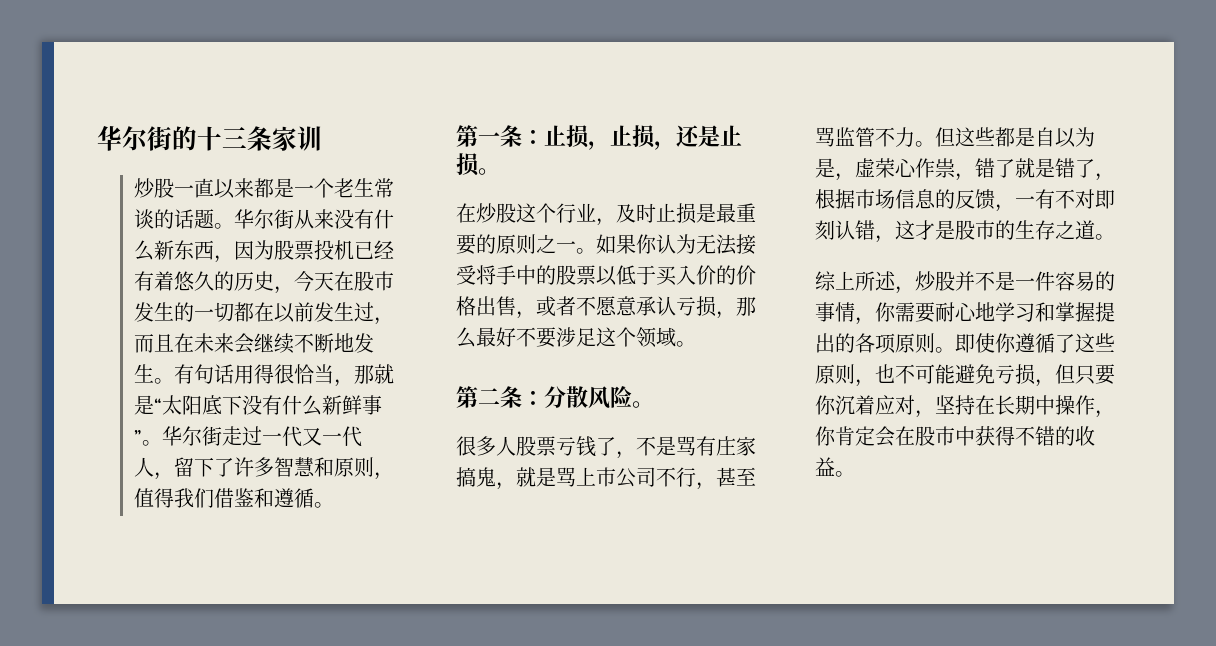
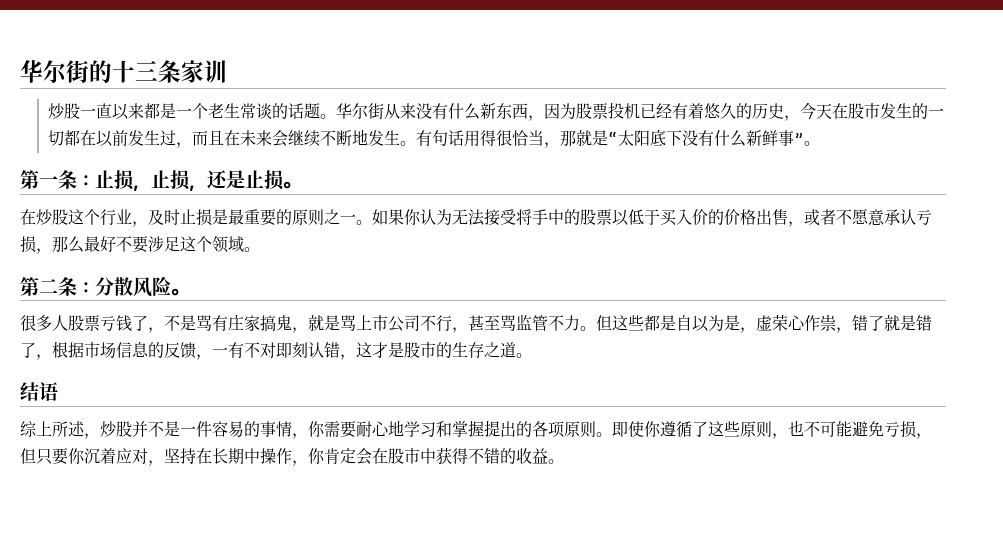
- 华尔街走过一代又一代人，留下了许多智慧和原则，值得我们借鉴和遵循。
+ 结语

